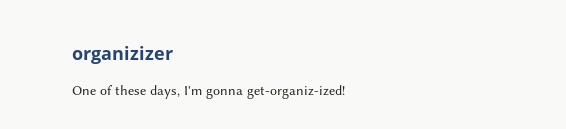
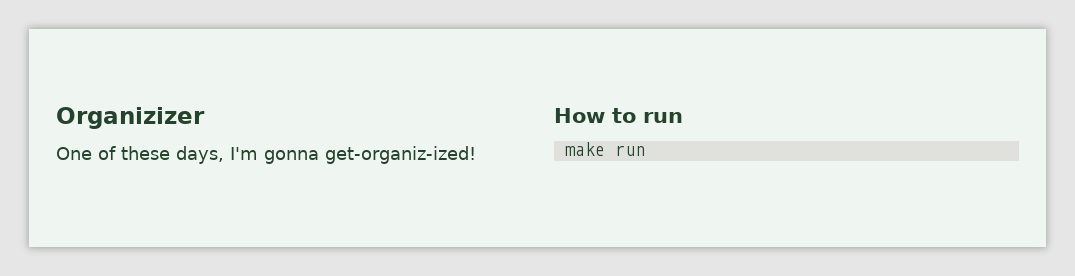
- organizizer
+ Organizizer
+ How to run
+ make run

